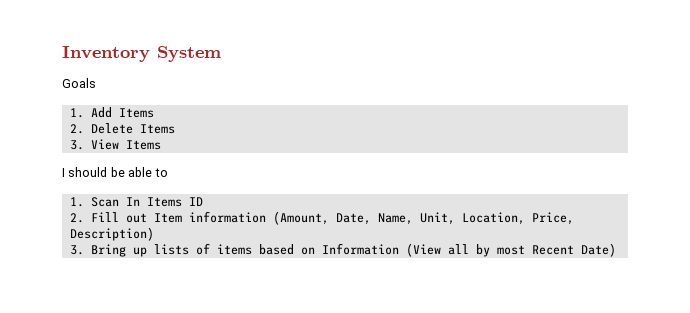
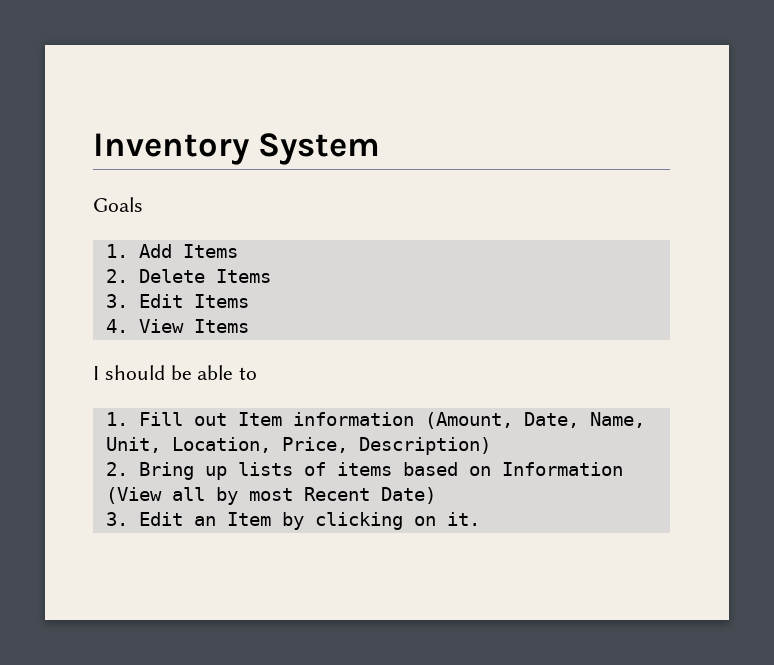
- 3. View Items
+ 3. Edit Items
+ 4. View Items
- 1. Scan In Items ID
- 2. Fill out Item information (Amount, Date, Name, Unit, Location, Price, Description)
+ 1. Fill out Item information (Amount, Date, Name, Unit, Location, Price, Description)
- 3. Bring up lists of items based on Information (View all by most Recent Date)
+ 2. Bring up lists of items based on Information (View all by most Recent Date)
+ 3. Edit an Item by clicking on it.

